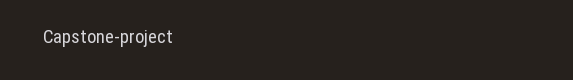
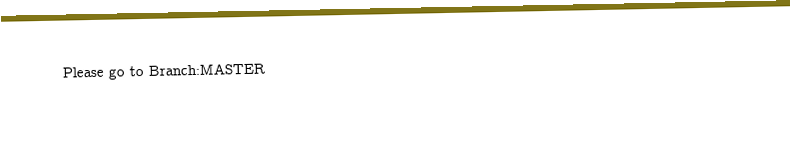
- Capstone-project
+ Please go to Branch:MASTER

